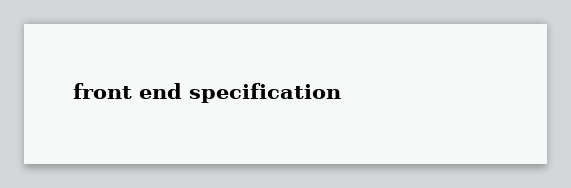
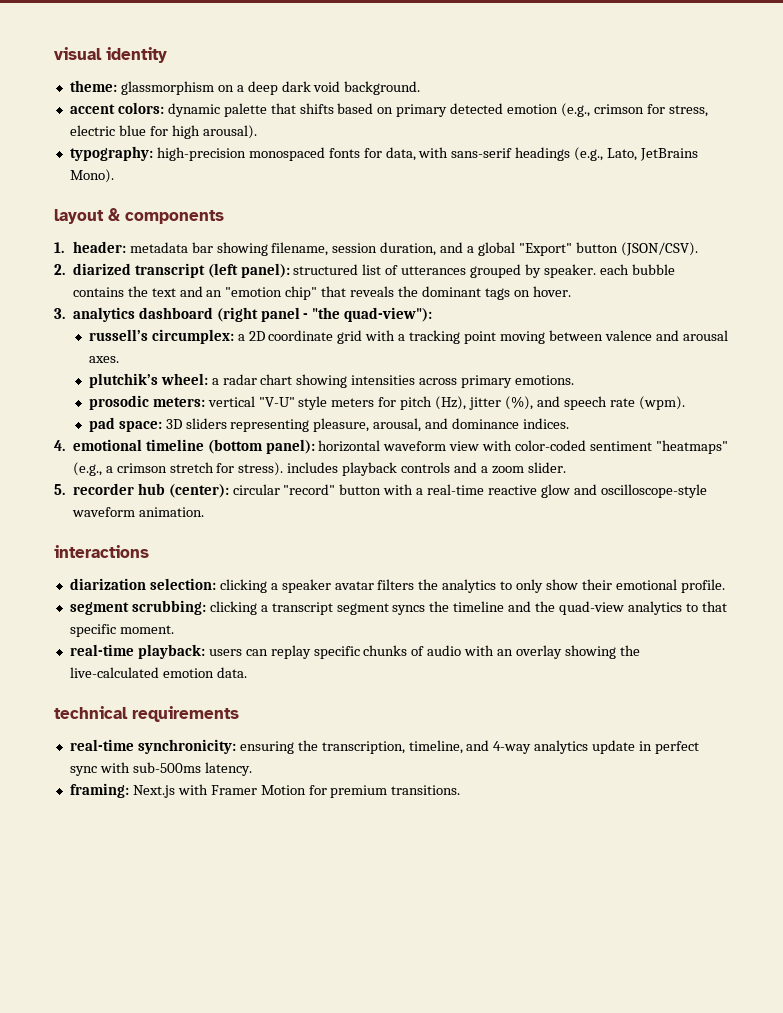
- front end specification
+ visual identity
+ theme: glassmorphism on a deep dark void background.
+ accent colors: dynamic palette that shifts based on primary detected emotion (e.g., crimson for stress, electric blue for high arousal).
+ typography: high-precision monospaced fonts for data, with sans-serif headings (e.g., Lato, JetBrains Mono).
+ layout & components
+ 1. header: metadata bar showing filename, session duration, and a global "Export" button (JSON/CSV).
+ 2. diarized transcript (left panel): structured list of utterances grouped by speaker. each bubble contains the text and an "emotion chip" that reveals the dominant tags on hover.
+ 3. analytics dashboard (right panel - "the quad-view"):
+ russell’s circumplex: a 2D coordinate grid with a tracking point moving between valence and arousal axes.
+ plutchik’s wheel: a radar chart showing intensities across primary emotions.
+ prosodic meters: vertical "V-U" style meters for pitch (Hz), jitter (%), and speech rate (wpm).
+ pad space: 3D sliders representing pleasure, arousal, and dominance indices.
+ 4. emotional timeline (bottom panel): horizontal waveform view with color-coded sentiment "heatmaps" (e.g., a crimson stretch for stress). includes playback controls and a zoom slider.
+ 5. recorder hub (center): circular "record" button with a real-time reactive glow and oscilloscope-style waveform animation.
+ interactions
+ diarization selection: clicking a speaker avatar filters the analytics to only show their emotional profile.
+ segment scrubbing: clicking a transcript segment syncs the timeline and the quad-view analytics to that specific moment.
+ real-time playback: users can replay specific chunks of audio with an overlay showing the live-calculated emotion data.
+ technical requirements
+ real-time synchronicity: ensuring the transcription, timeline, and 4-way analytics update in perfect sync with sub-500ms latency.
+ framing: Next.js with Framer Motion for premium transitions.

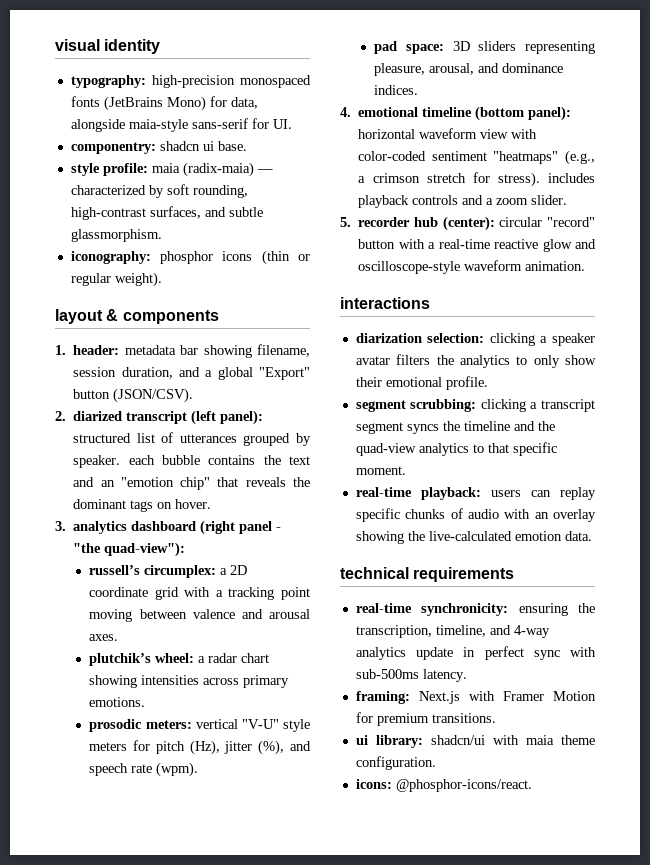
- theme: glassmorphism on a deep dark void background.
- accent colors: dynamic palette that shifts based on primary detected emotion (e.g., crimson for stress, electric blue for high arousal).
- typography: high-precision monospaced fonts for data, with sans-serif headings (e.g., Lato, JetBrains Mono).
+ typography: high-precision monospaced fonts (JetBrains Mono) for data, alongside maia-style sans-serif for UI.
+ componentry: shadcn ui base.
+ style profile: maia (radix-maia) — characterized by soft rounding, high-contrast surfaces, and subtle glassmorphism.
+ iconography: phosphor icons (thin or regular weight).
+ ui library: shadcn/ui with maia theme configuration.
+ icons: @phosphor-icons/react.

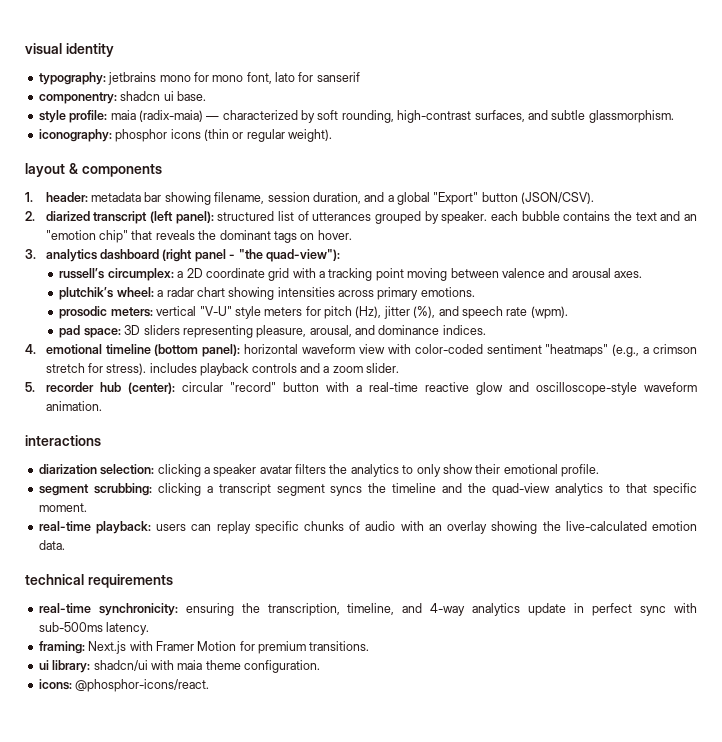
- typography: high-precision monospaced fonts (JetBrains Mono) for data, alongside maia-style sans-serif for UI.
+ typography: jetbrains mono for mono font, lato for sanserif

